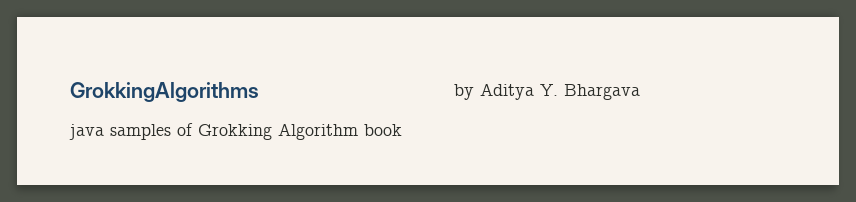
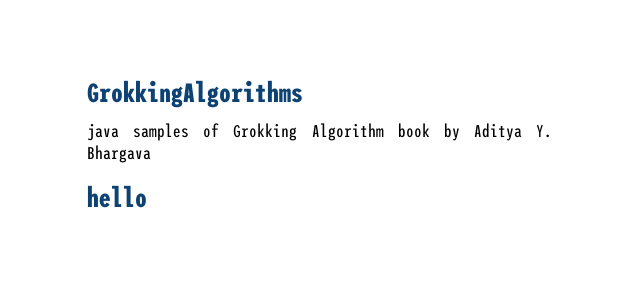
+ hello

